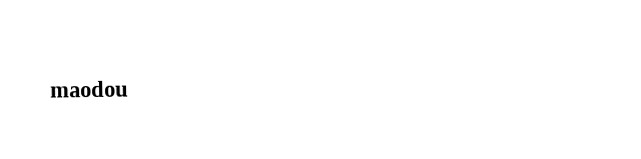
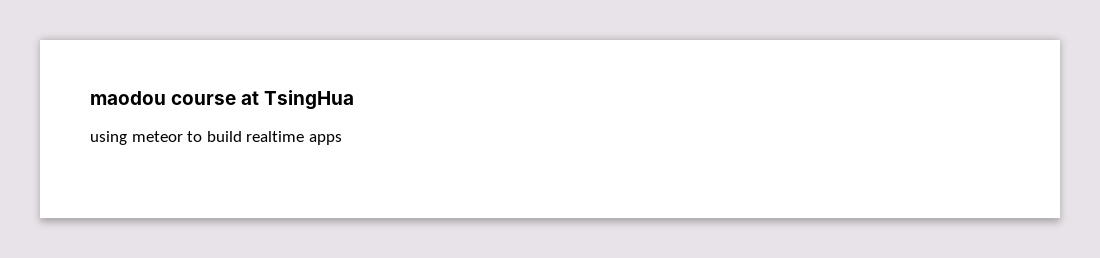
- maodou
+ maodou course at TsingHua
+ using meteor to build realtime apps

